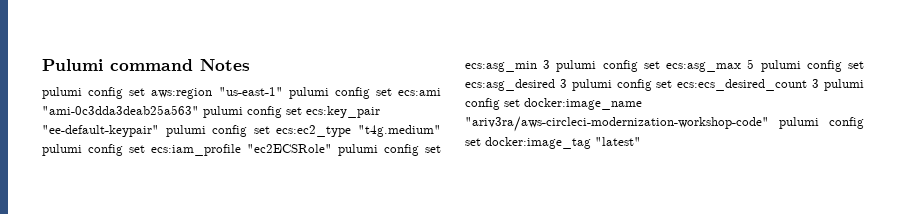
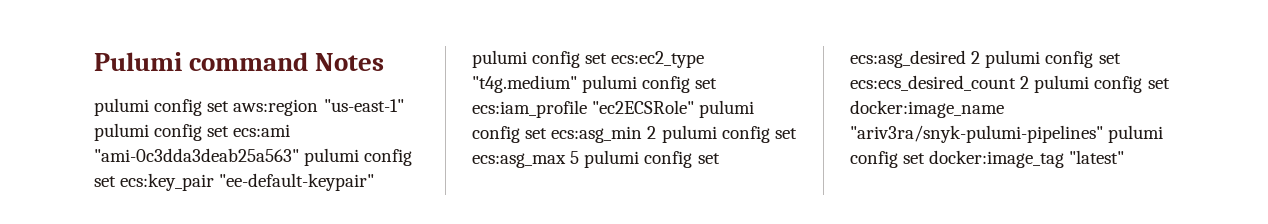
- pulumi config set aws:region "us-east-1" pulumi config set ecs:ami "ami-0c3dda3deab25a563" pulumi config set ecs:key_pair "ee-default-keypair" pulumi config set ecs:ec2_type "t4g.medium" pulumi config set ecs:iam_profile "ec2ECSRole" pulumi config set ecs:asg_min 3 pulumi config set ecs:asg_max 5 pulumi config set ecs:asg_desired 3 pulumi config set ecs:ecs_desired_count 3 pulumi config set docker:image_name "ariv3ra/aws-circleci-modernization-workshop-code" pulumi config set docker:image_tag "latest"
+ pulumi config set aws:region "us-east-1" pulumi config set ecs:ami "ami-0c3dda3deab25a563" pulumi config set ecs:key_pair "ee-default-keypair" pulumi config set ecs:ec2_type "t4g.medium" pulumi config set ecs:iam_profile "ec2ECSRole" pulumi config set ecs:asg_min 2 pulumi config set ecs:asg_max 5 pulumi config set ecs:asg_desired 2 pulumi config set ecs:ecs_desired_count 2 pulumi config set docker:image_name "ariv3ra/snyk-pulumi-pipelines" pulumi config set docker:image_tag "latest"

